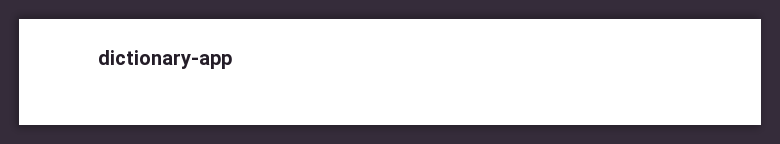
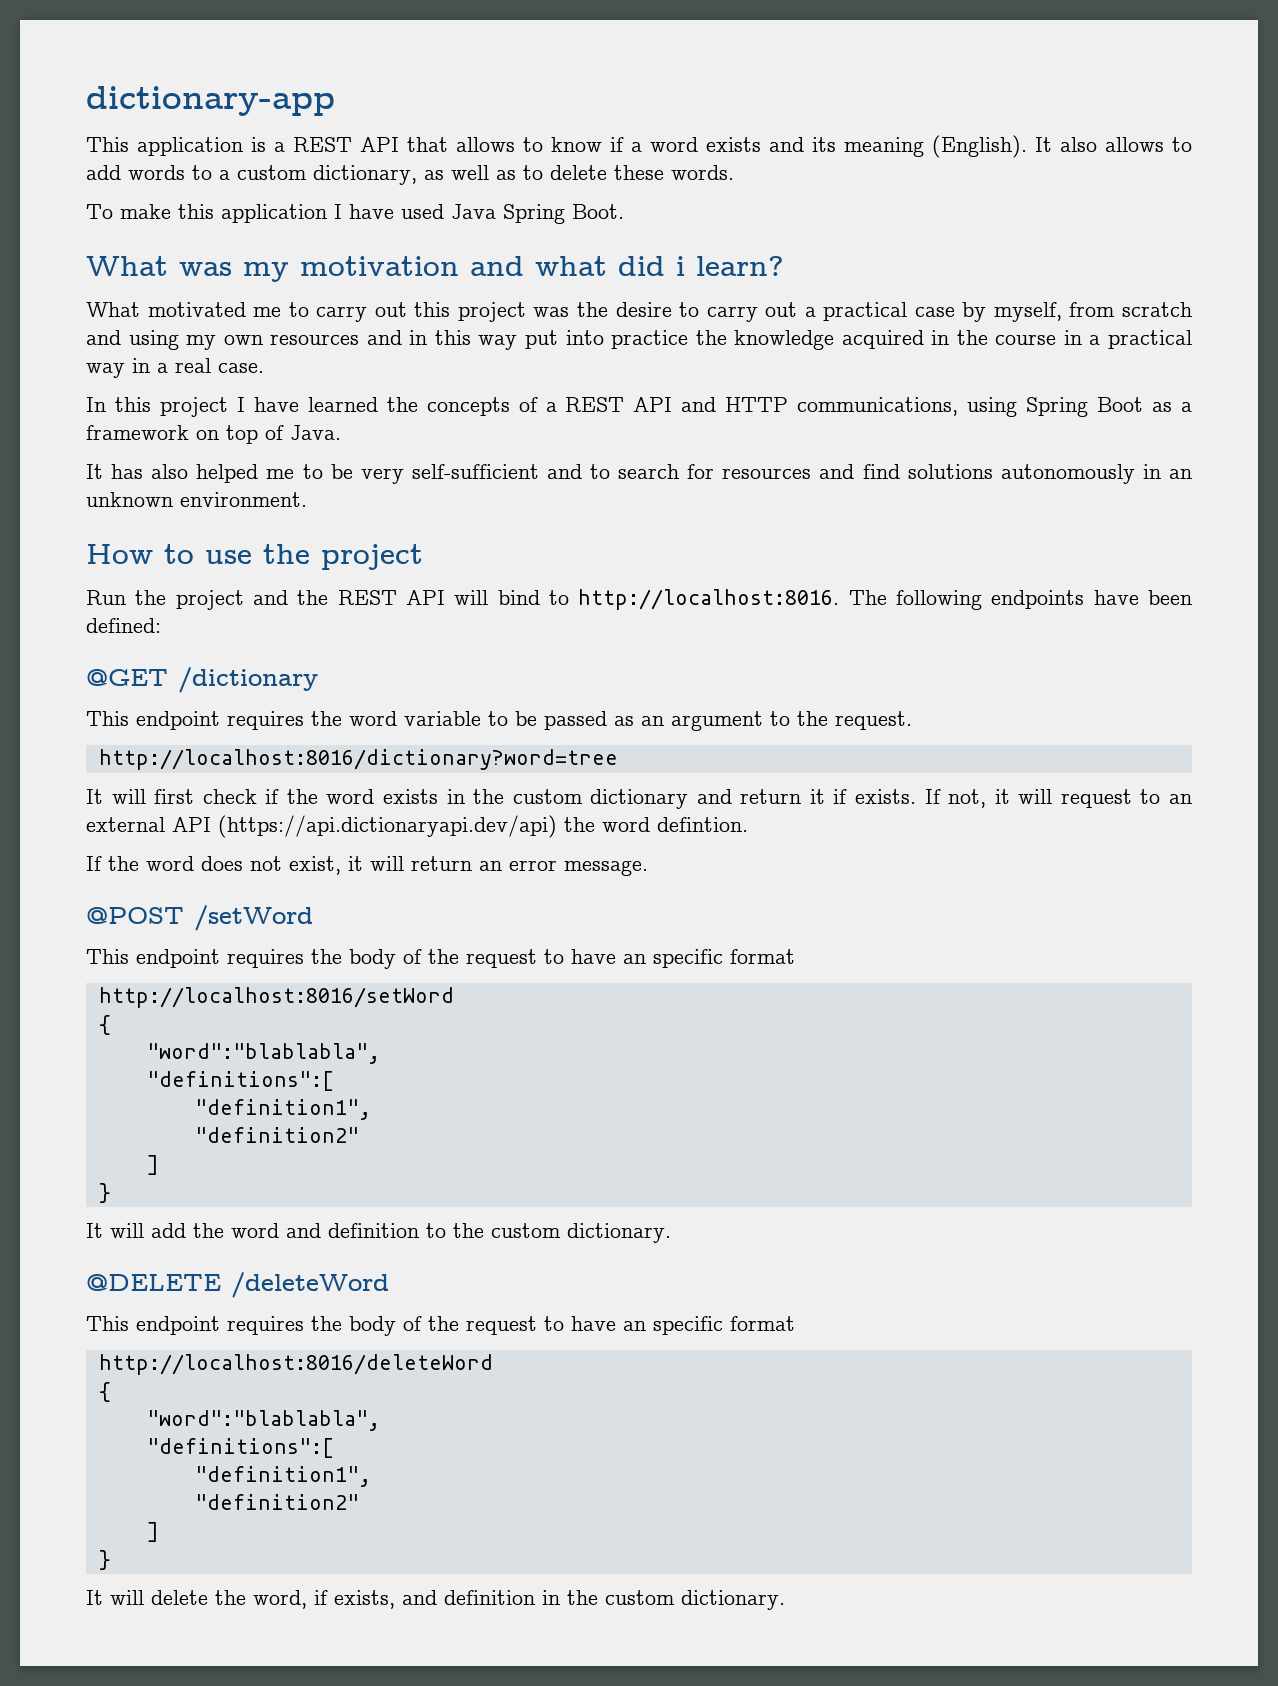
+ This application is a REST API that allows to know if a word exists and its meaning (English). It also allows to add words to a custom dictionary, as well as to delete these words.
+ To make this application I have used Java Spring Boot.
+ What was my motivation and what did i learn?
+ What motivated me to carry out this project was the desire to carry out a practical case by myself, from scratch and using my own resources and in this way put into practice the knowledge acquired in the course in a practical way in a real case.
+ In this project I have learned the concepts of a REST API and HTTP communications, using Spring Boot as a framework on top of Java.
+ It has also helped me to be very self-sufficient and to search for resources and find solutions autonomously in an unknown environment.
+ How to use the project
+ Run the project and the REST API will bind to http://localhost:8016. The following endpoints have been defined:
+ @GET /dictionary
+ This endpoint requires the word variable to be passed as an argument to the request.
+ http://localhost:8016/dictionary?word=tree
+ It will first check if the word exists in the custom dictionary and return it if exists. If not, it will request to an external API (https://api.dictionaryapi.dev/api) the word defintion.
+ If the word does not exist, it will return an error message.
+ @POST /setWord
+ This endpoint requires the body of the request to have an specific format
+ http://localhost:8016/setWord
+ {
+ "word":"blablabla",
+ "definitions":[
+ "definition1",
+ "definition2"
+ ]
+ }
+ It will add the word and definition to the custom dictionary.
+ @DELETE /deleteWord
+ This endpoint requires the body of the request to have an specific format
+ http://localhost:8016/deleteWord
+ {
+ "word":"blablabla",
+ "definitions":[
+ "definition1",
+ "definition2"
+ ]
+ }
+ It will delete the word, if exists, and definition in the custom dictionary.

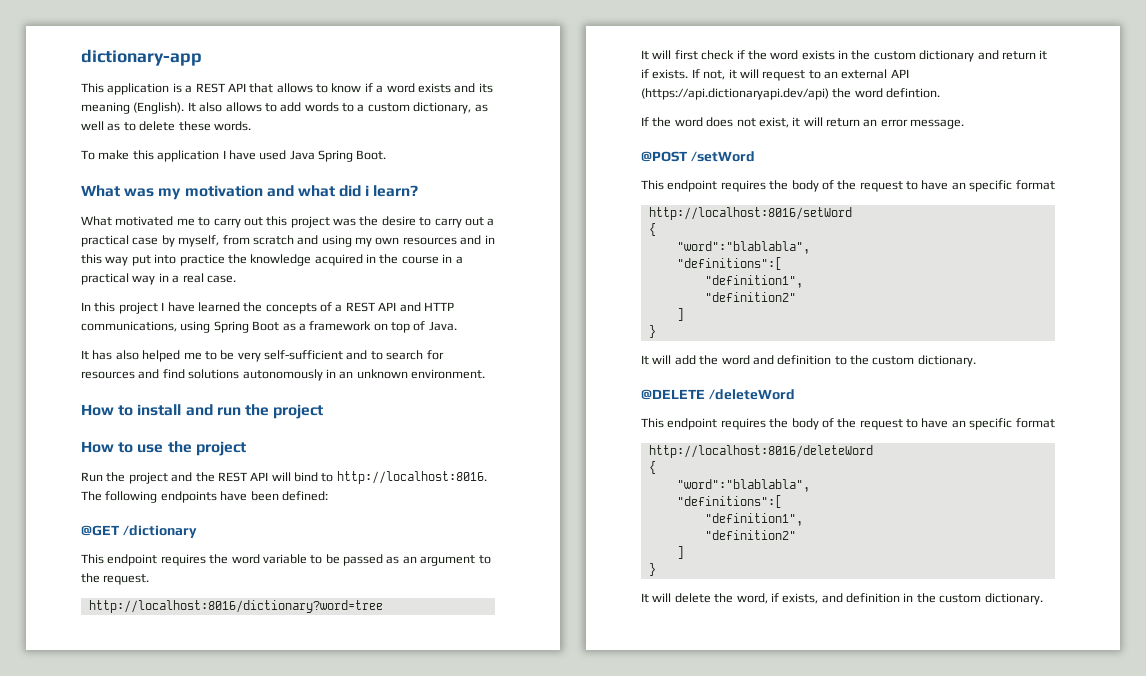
+ How to install and run the project

